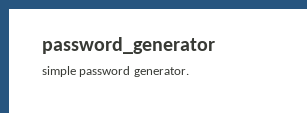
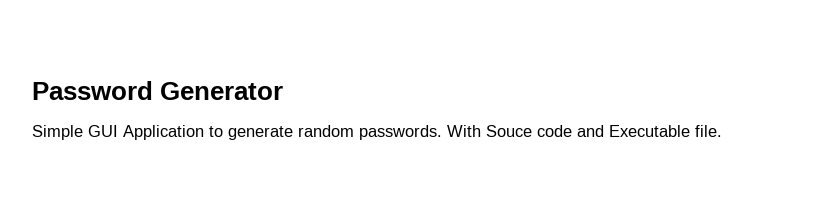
- password_generator
- simple password generator.
+ Password Generator
+ Simple GUI Application to generate random passwords. With Souce code and Executable file.

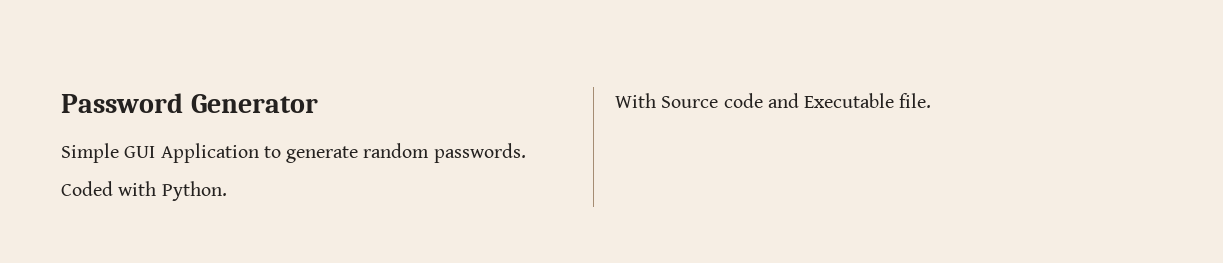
- Simple GUI Application to generate random passwords. With Souce code and Executable file.
+ Simple GUI Application to generate random passwords.
+ Coded with Python.
+ With Source code and Executable file.

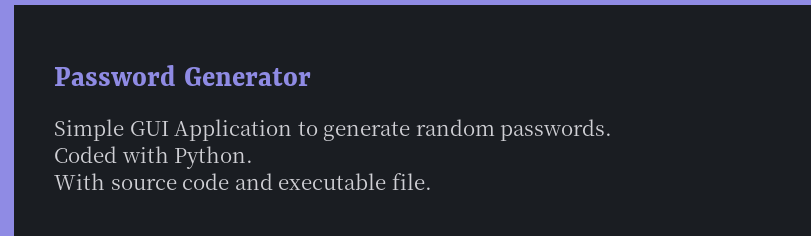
- With Source code and Executable file.
+ With source code and executable file.

